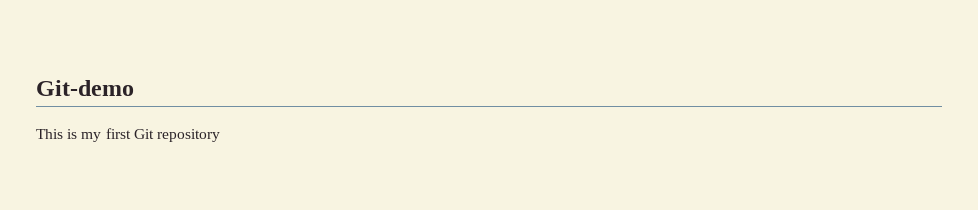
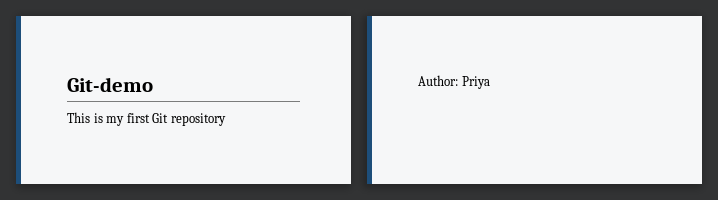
+ Author: Priya

